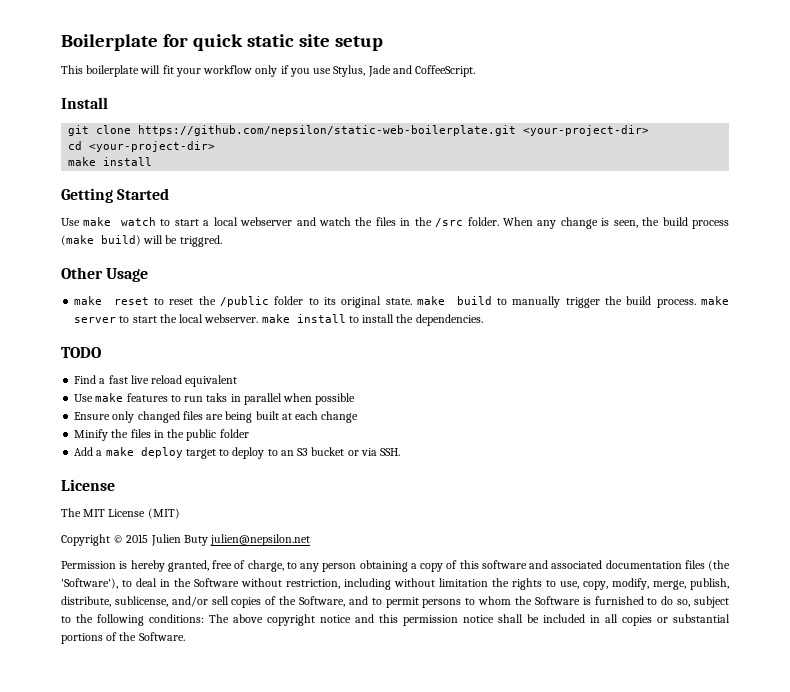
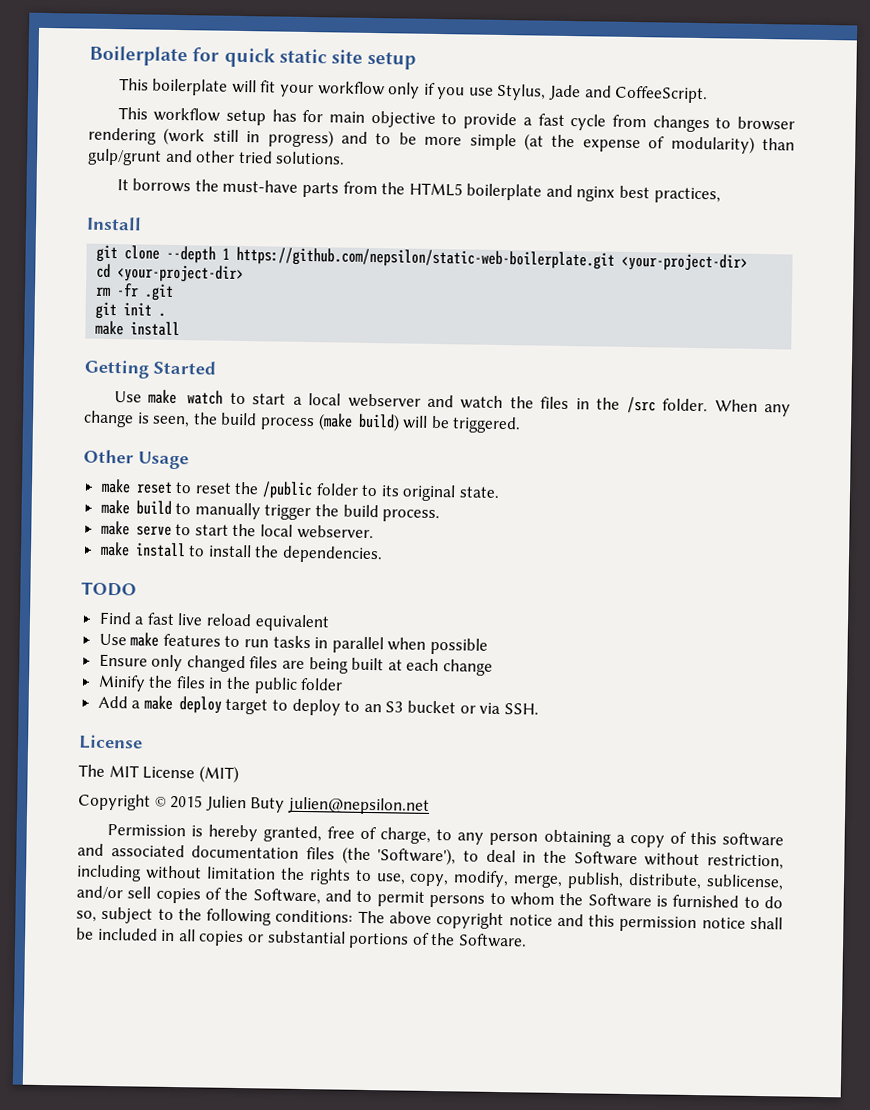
+ This workflow setup has for main objective to provide a fast cycle from changes to browser rendering (work still in progress) and to be more simple (at the expense of modularity) than gulp/grunt and other tried solutions.
+ It borrows the must-have parts from the HTML5 boilerplate and nginx best practices,
- git clone https://github.com/nepsilon/static-web-boilerplate.git <your-project-dir>
+ git clone --depth 1 https://github.com/nepsilon/static-web-boilerplate.git <your-project-dir>
+ rm -fr .git
+ git init .
- When any change is seen, the build process (make build) will be triggred.
+ When any change is seen, the build process (make build) will be triggered.
- make reset to reset the /public folder to its original state. make build to manually trigger the build process. make server to start the local webserver. make install to install the dependencies.
+ make reset to reset the /public folder to its original state.
+ make build to manually trigger the build process.
+ make serve to start the local webserver.
+ make install to install the dependencies.
- Use make features to run taks in parallel when possible
+ Use make features to run tasks in parallel when possible

